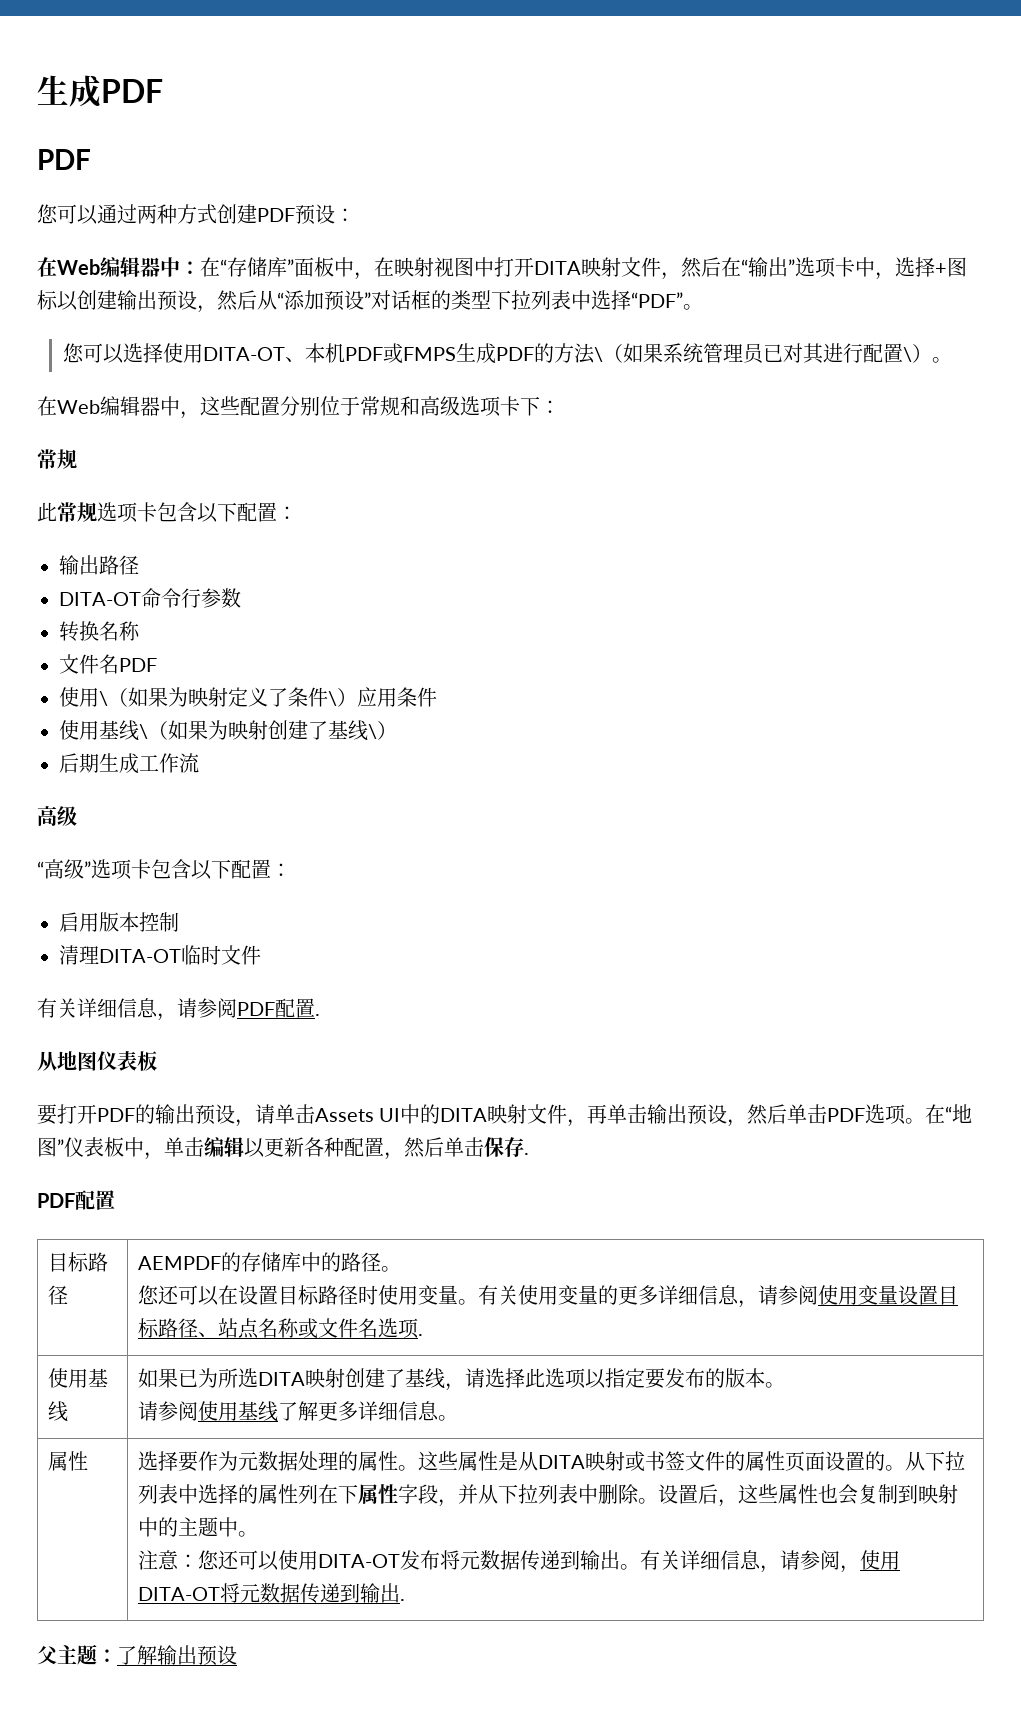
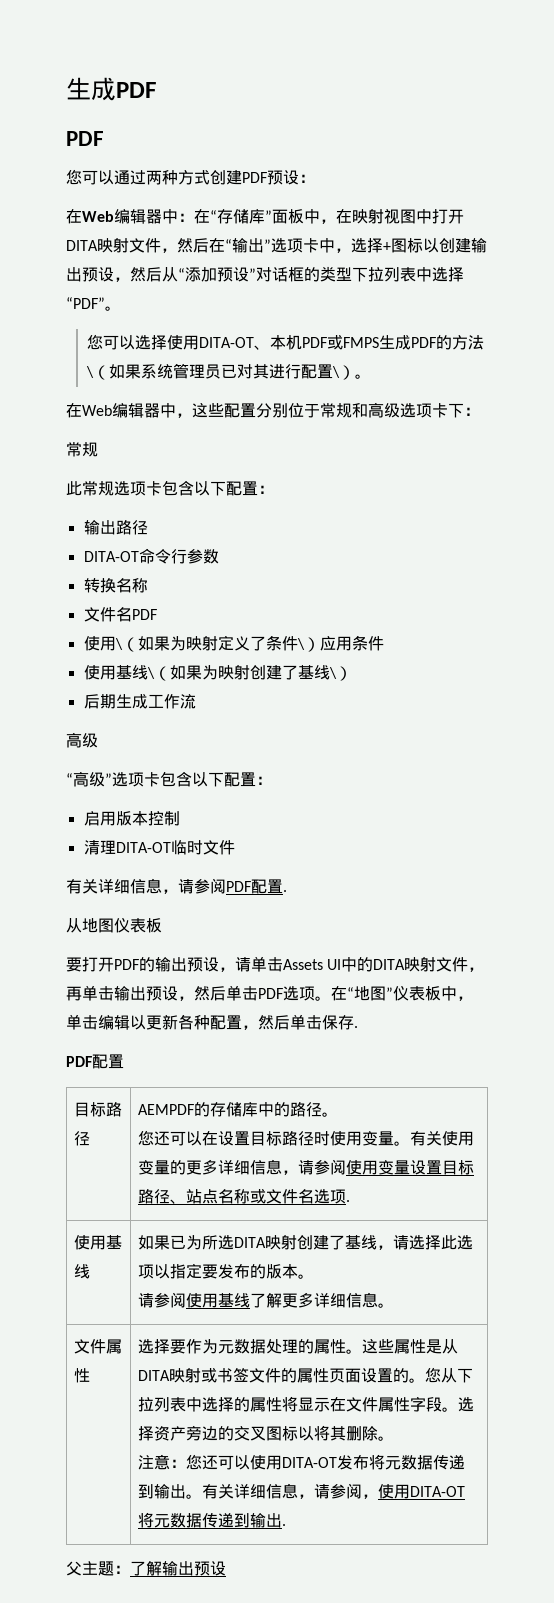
  使用基线 | 如果已为所选DITA映射创建了基线，请选择此选项以指定要发布的版本。
  请参阅使用基线了解更多详细信息。
- 属性
+ 文件属性
- 从下拉列表中选择的属性列在下属性字段，并从下拉列表中删除。设置后，这些属性也会复制到映射中的主题中。
+ 您从下拉列表中选择的属性将显示在文件属性字段。选择资产旁边的交叉图标以将其删除。

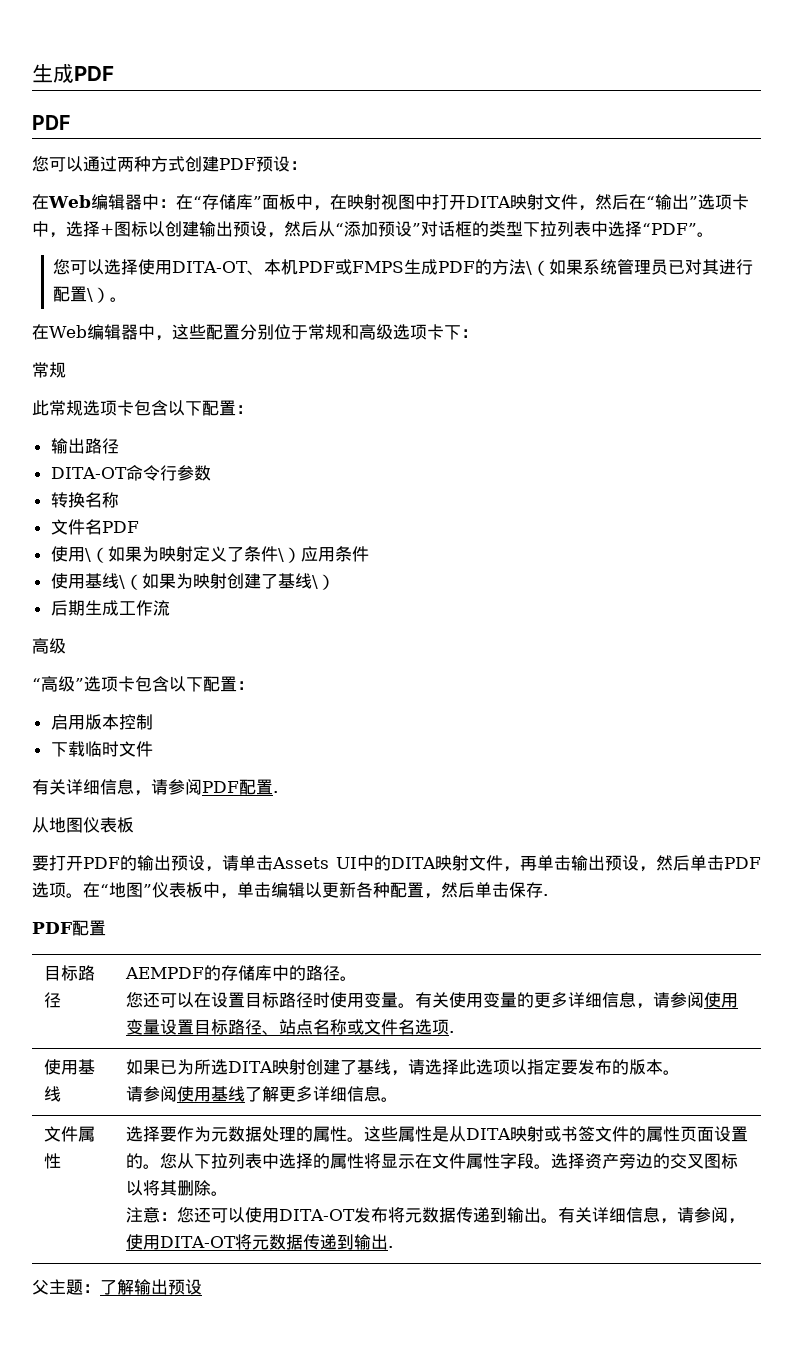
- 清理DITA-OT临时文件
+ 下载临时文件

